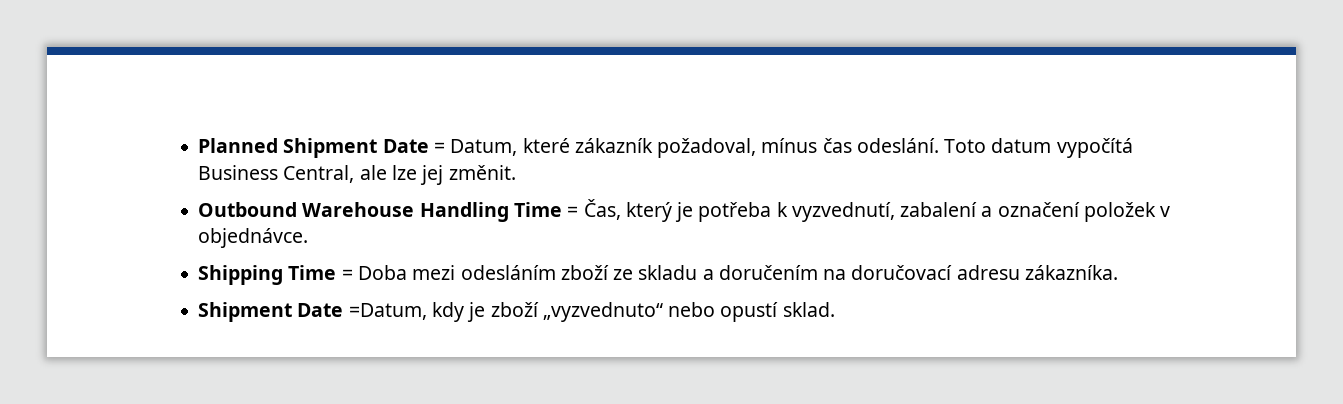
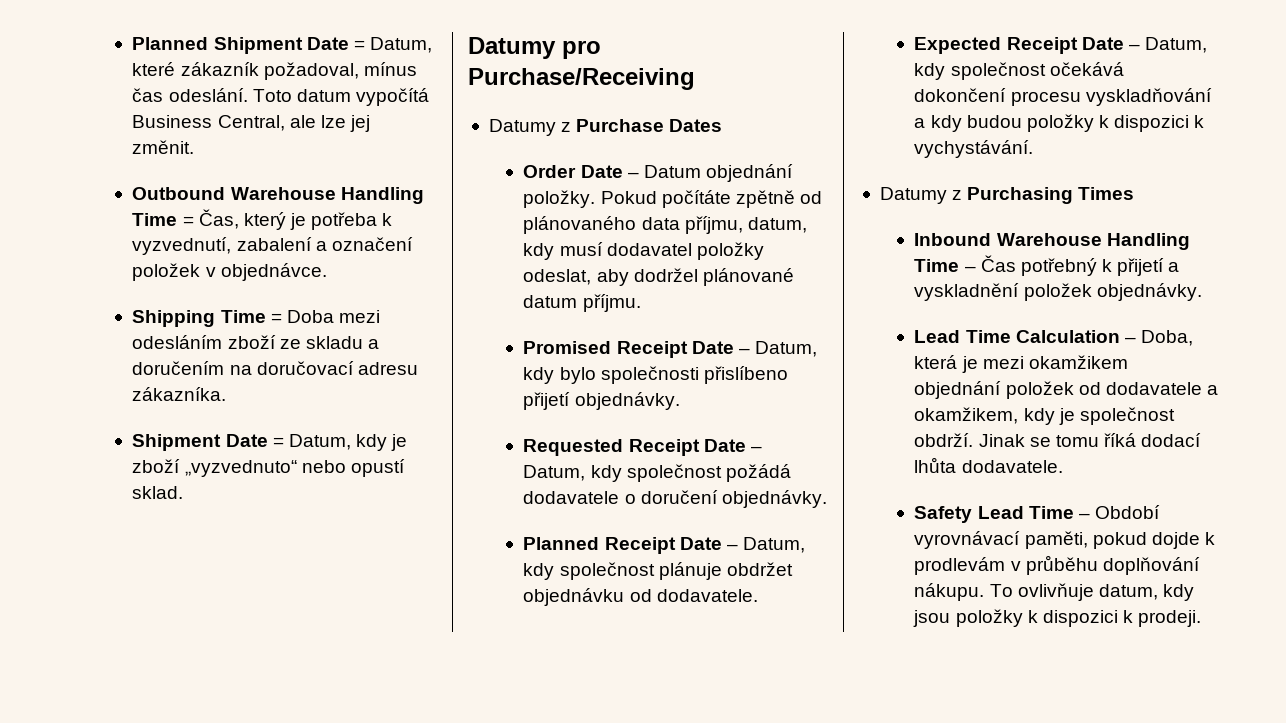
- Shipment Date =Datum, kdy je zboží „vyzvednuto“ nebo opustí sklad.
+ Shipment Date = Datum, kdy je zboží „vyzvednuto“ nebo opustí sklad.
+ Datumy pro Purchase/Receiving
+ Datumy z Purchase Dates
+ Order Date – Datum objednání položky. Pokud počítáte zpětně od plánovaného data příjmu, datum, kdy musí dodavatel položky odeslat, aby dodržel plánované datum příjmu.
+ Promised Receipt Date – Datum, kdy bylo společnosti přislíbeno přijetí objednávky.
+ Requested Receipt Date – Datum, kdy společnost požádá dodavatele o doručení objednávky.
+ Planned Receipt Date – Datum, kdy společnost plánuje obdržet objednávku od dodavatele.
+ Expected Receipt Date – Datum, kdy společnost očekává dokončení procesu vyskladňování a kdy budou položky k dispozici k vychystávání.
+ Datumy z Purchasing Times
+ Inbound Warehouse Handling Time – Čas potřebný k přijetí a vyskladnění položek objednávky.
+ Lead Time Calculation – Doba, která je mezi okamžikem objednání položek od dodavatele a okamžikem, kdy je společnost obdrží. Jinak se tomu říká dodací lhůta dodavatele.
+ Safety Lead Time – Období vyrovnávací paměti, pokud dojde k prodlevám v průběhu doplňování nákupu. To ovlivňuje datum, kdy jsou položky k dispozici k prodeji.

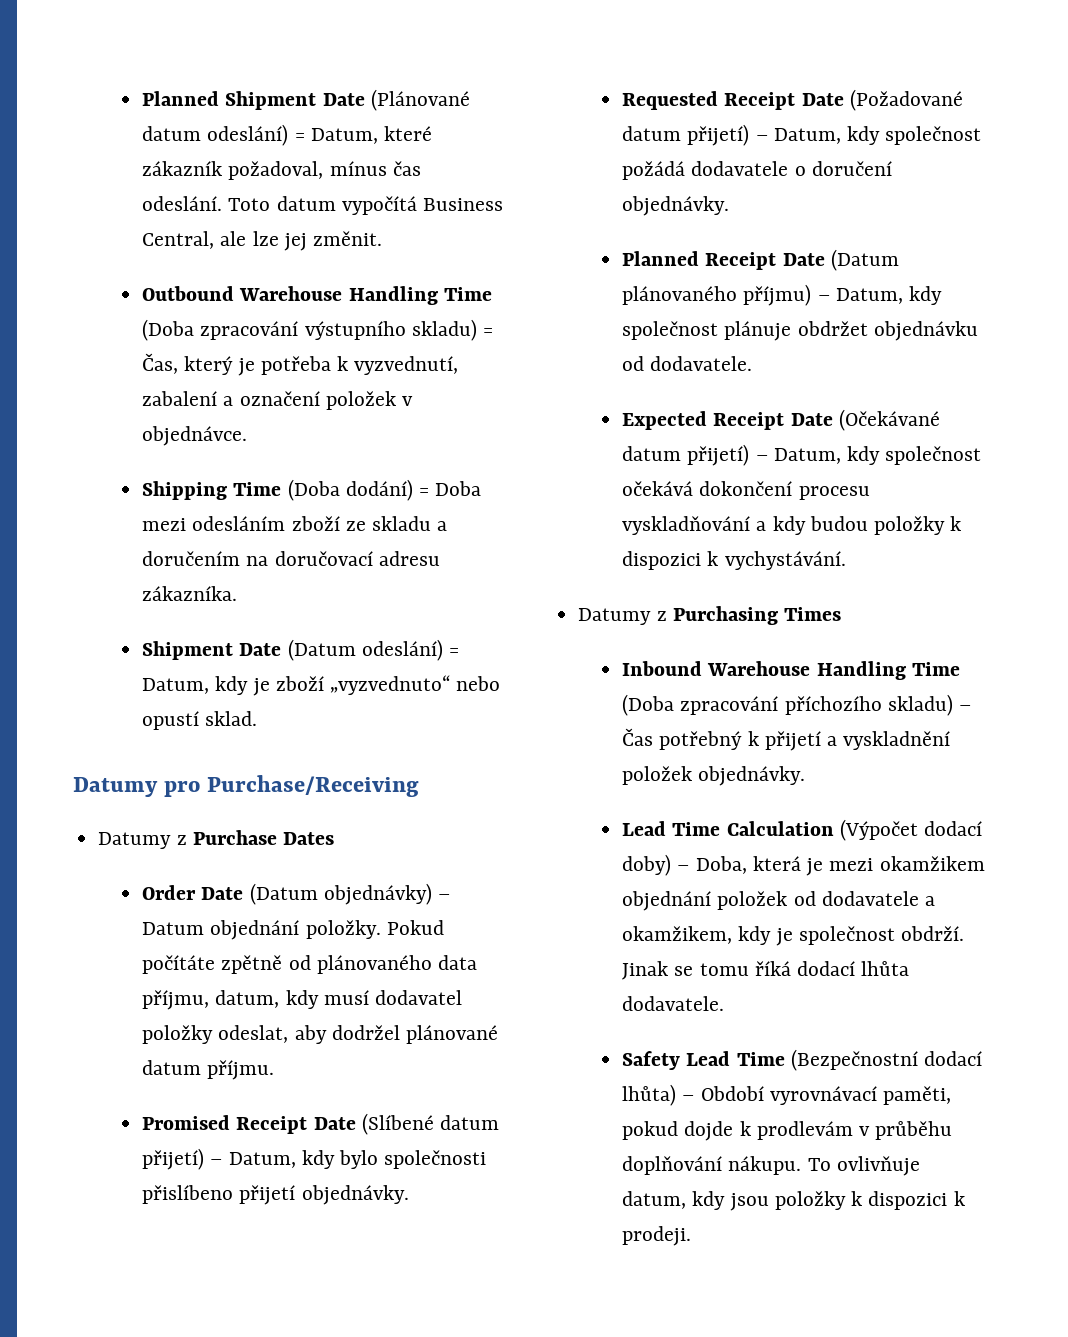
- Planned Shipment Date = Datum, které zákazník požadoval, mínus čas odeslání.
+ Planned Shipment Date (Plánované datum odeslání) = Datum, které zákazník požadoval, mínus čas odeslání.
- Outbound Warehouse Handling Time = Čas, který je potřeba k vyzvednutí, zabalení a označení položek v objednávce.
+ Outbound Warehouse Handling Time (Doba zpracování výstupního skladu) = Čas, který je potřeba k vyzvednutí, zabalení a označení položek v objednávce.
- Shipping Time = Doba mezi odesláním zboží ze skladu a doručením na doručovací adresu zákazníka.
+ Shipping Time (Doba dodání) = Doba mezi odesláním zboží ze skladu a doručením na doručovací adresu zákazníka.
- Shipment Date = Datum, kdy je zboží „vyzvednuto“ nebo opustí sklad.
+ Shipment Date (Datum odeslání) = Datum, kdy je zboží „vyzvednuto“ nebo opustí sklad.
- Order Date – Datum objednání položky.
+ Order Date (Datum objednávky) – Datum objednání položky.
- Promised Receipt Date – Datum, kdy bylo společnosti přislíbeno přijetí objednávky.
+ Promised Receipt Date (Slíbené datum přijetí) – Datum, kdy bylo společnosti přislíbeno přijetí objednávky.
- Requested Receipt Date – Datum, kdy společnost požádá dodavatele o doručení objednávky.
+ Requested Receipt Date (Požadované datum přijetí) – Datum, kdy společnost požádá dodavatele o doručení objednávky.
- Planned Receipt Date – Datum, kdy společnost plánuje obdržet objednávku od dodavatele.
+ Planned Receipt Date (Datum plánovaného příjmu) – Datum, kdy společnost plánuje obdržet objednávku od dodavatele.
- Expected Receipt Date – Datum, kdy společnost očekává dokončení procesu vyskladňování a kdy budou položky k dispozici k vychystávání.
+ Expected Receipt Date (Očekávané datum přijetí) – Datum, kdy společnost očekává dokončení procesu vyskladňování a kdy budou položky k dispozici k vychystávání.
- Inbound Warehouse Handling Time – Čas potřebný k přijetí a vyskladnění položek objednávky.
+ Inbound Warehouse Handling Time (Doba zpracování příchozího skladu) – Čas potřebný k přijetí a vyskladnění položek objednávky.
- Lead Time Calculation – Doba, která je mezi okamžikem objednání položek od dodavatele a okamžikem, kdy je společnost obdrží.
+ Lead Time Calculation (Výpočet dodací doby) – Doba, která je mezi okamžikem objednání položek od dodavatele a okamžikem, kdy je společnost obdrží.
- Safety Lead Time – Období vyrovnávací paměti, pokud dojde k prodlevám v průběhu doplňování nákupu.
+ Safety Lead Time (Bezpečnostní dodací lhůta) – Období vyrovnávací paměti, pokud dojde k prodlevám v průběhu doplňování nákupu.

